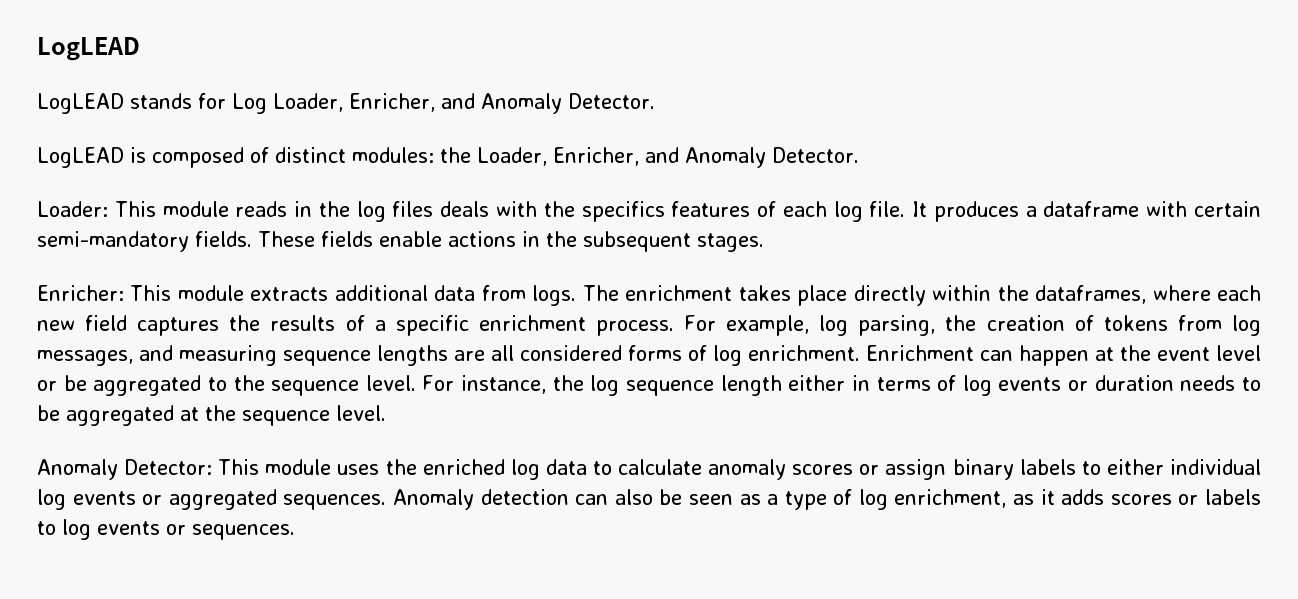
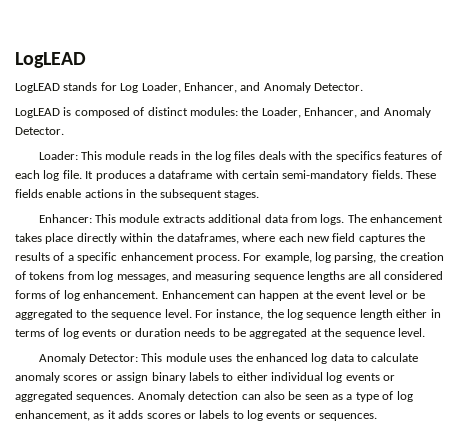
- LogLEAD stands for Log Loader, Enricher, and Anomaly Detector.
+ LogLEAD stands for Log Loader, Enhancer, and Anomaly Detector.
- LogLEAD is composed of distinct modules: the Loader, Enricher, and Anomaly Detector.
+ LogLEAD is composed of distinct modules: the Loader, Enhancer, and Anomaly Detector.
- Enricher: This module extracts additional data from logs.
+ Enhancer: This module extracts additional data from logs.
- The enrichment takes place directly within the dataframes, where each new field captures the results of a specific enrichment process.
+ The enhancement takes place directly within the dataframes, where each new field captures the results of a specific enhancement process.
- For example, log parsing, the creation of tokens from log messages, and measuring sequence lengths are all considered forms of log enrichment. Enrichment can happen at the event level or be aggregated to the sequence level.
+ For example, log parsing, the creation of tokens from log messages, and measuring sequence lengths are all considered forms of log enhancement. Enhancement can happen at the event level or be aggregated to the sequence level.
- Anomaly Detector: This module uses the enriched log data to calculate anomaly scores or assign binary labels to either individual log events or aggregated sequences.
+ Anomaly Detector: This module uses the enhanced log data to calculate anomaly scores or assign binary labels to either individual log events or aggregated sequences.
- Anomaly detection can also be seen as a type of log enrichment, as it adds scores or labels to log events or sequences.
+ Anomaly detection can also be seen as a type of log enhancement, as it adds scores or labels to log events or sequences.

